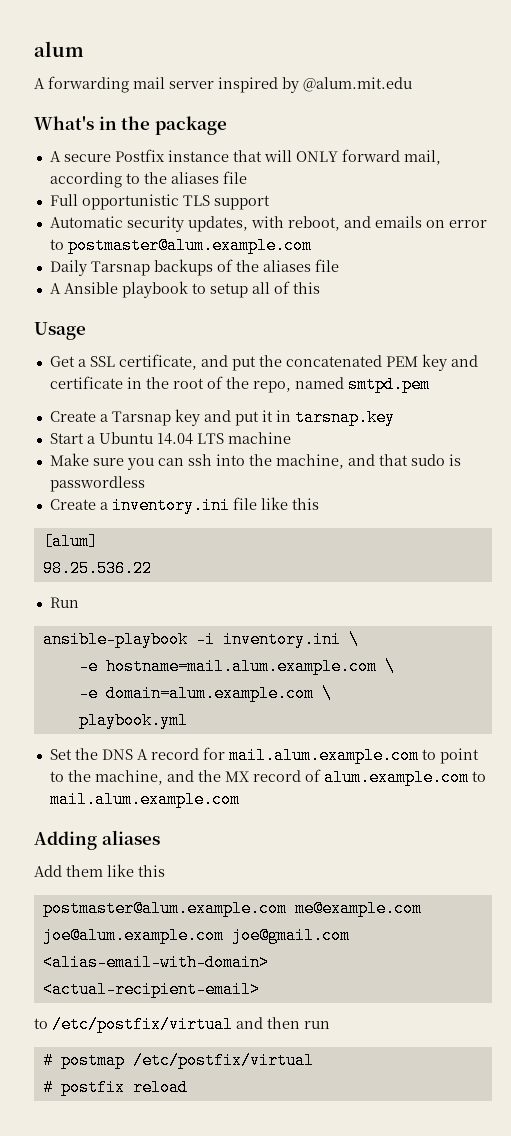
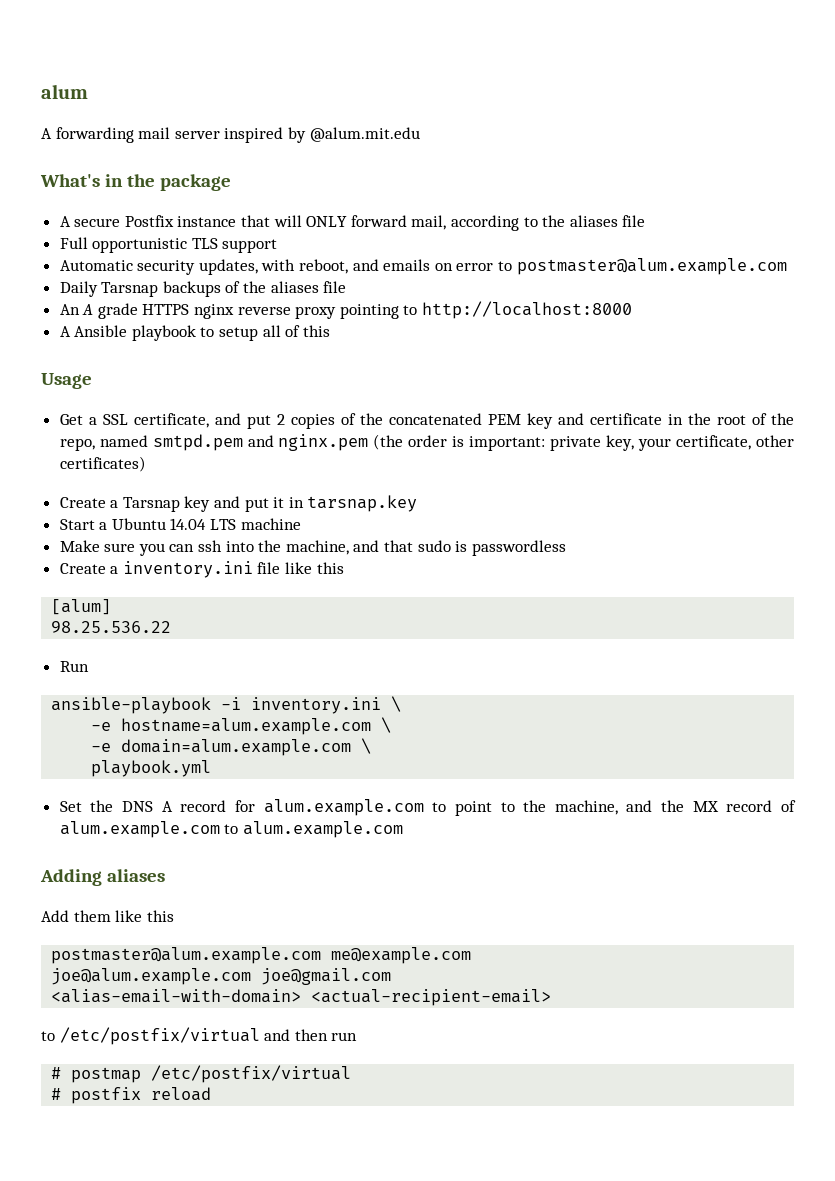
+ An A grade HTTPS nginx reverse proxy pointing to http://localhost:8000
- Get a SSL certificate, and put the concatenated PEM key and certificate in the root of the repo, named smtpd.pem
+ Get a SSL certificate, and put 2 copies of the concatenated PEM key and certificate in the root of the repo, named smtpd.pem and nginx.pem (the order is important: private key, your certificate, other certificates)
- -e hostname=mail.alum.example.com \
+ -e hostname=alum.example.com \
- Set the DNS A record for mail.alum.example.com to point to the machine, and the MX record of alum.example.com to mail.alum.example.com
+ Set the DNS A record for alum.example.com to point to the machine, and the MX record of alum.example.com to alum.example.com

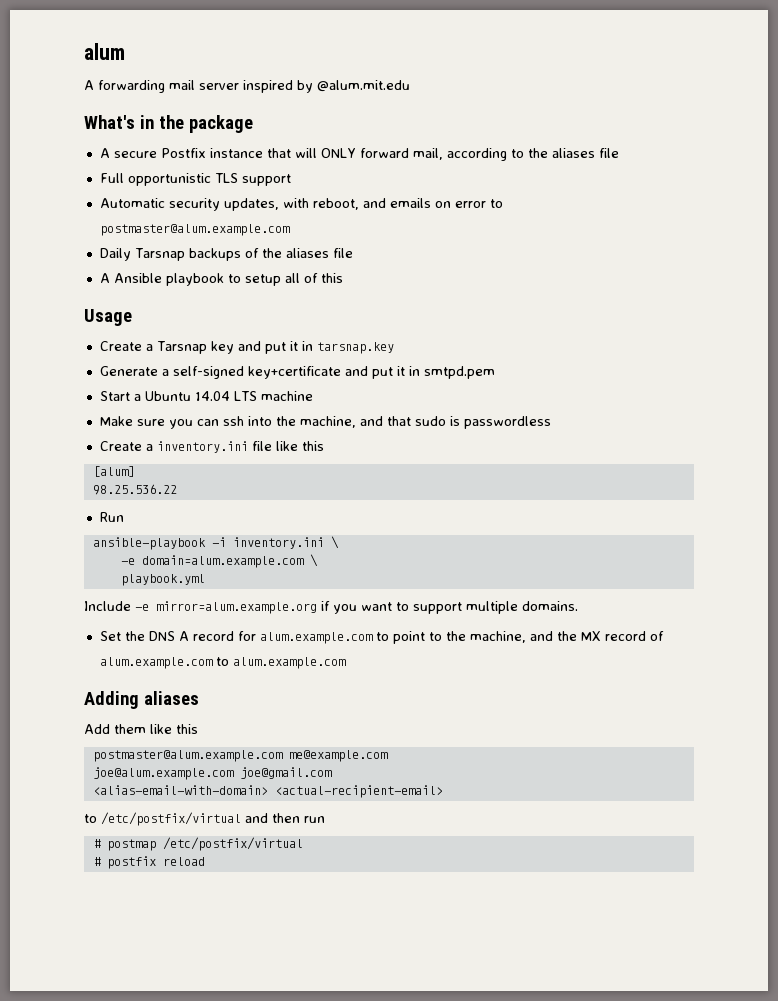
- An A grade HTTPS nginx reverse proxy pointing to http://localhost:8000
- Get a SSL certificate, and put 2 copies of the concatenated PEM key and certificate in the root of the repo, named smtpd.pem and nginx.pem (the order is important: private key, your certificate, other certificates)
+ Generate a self-signed key+certificate and put it in smtpd.pem
- -e hostname=alum.example.com \
+ Include -e mirror=alum.example.org if you want to support multiple domains.

